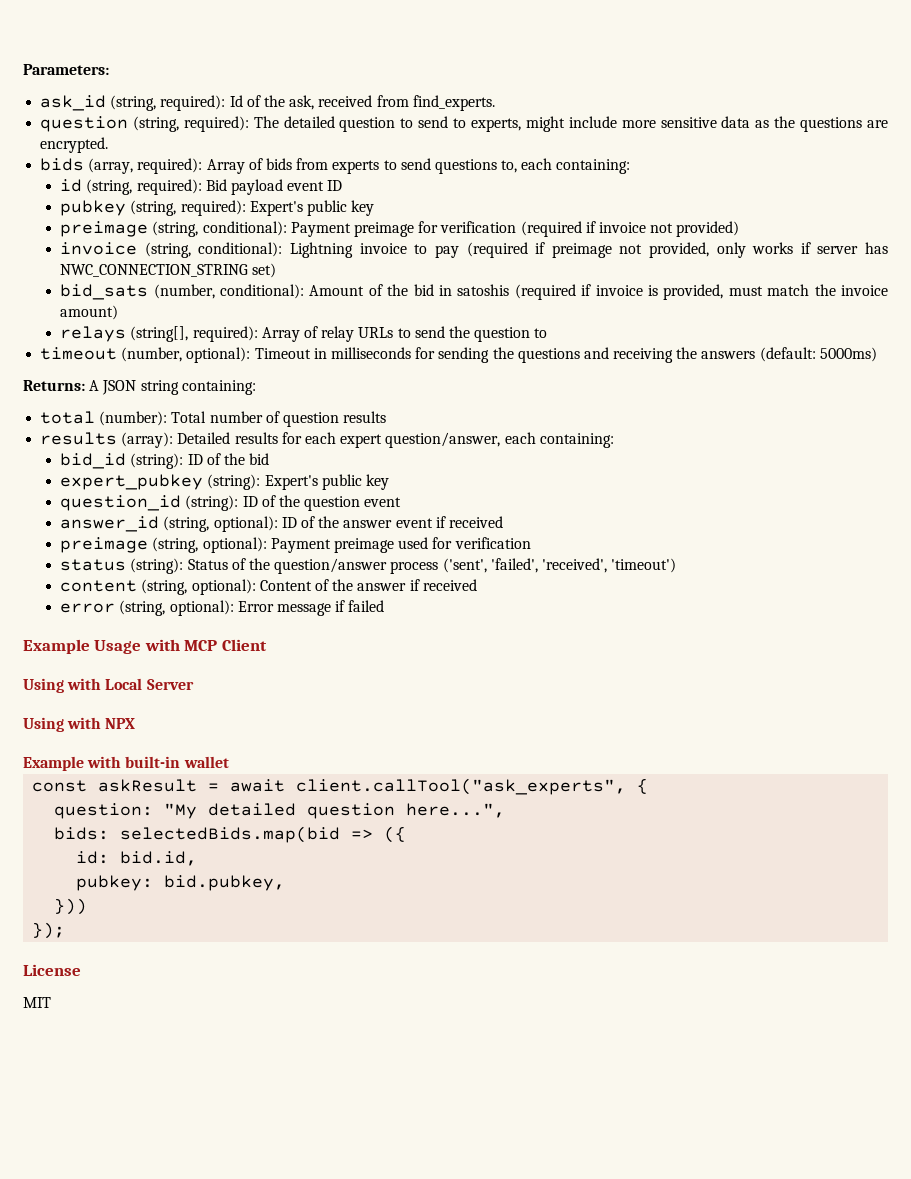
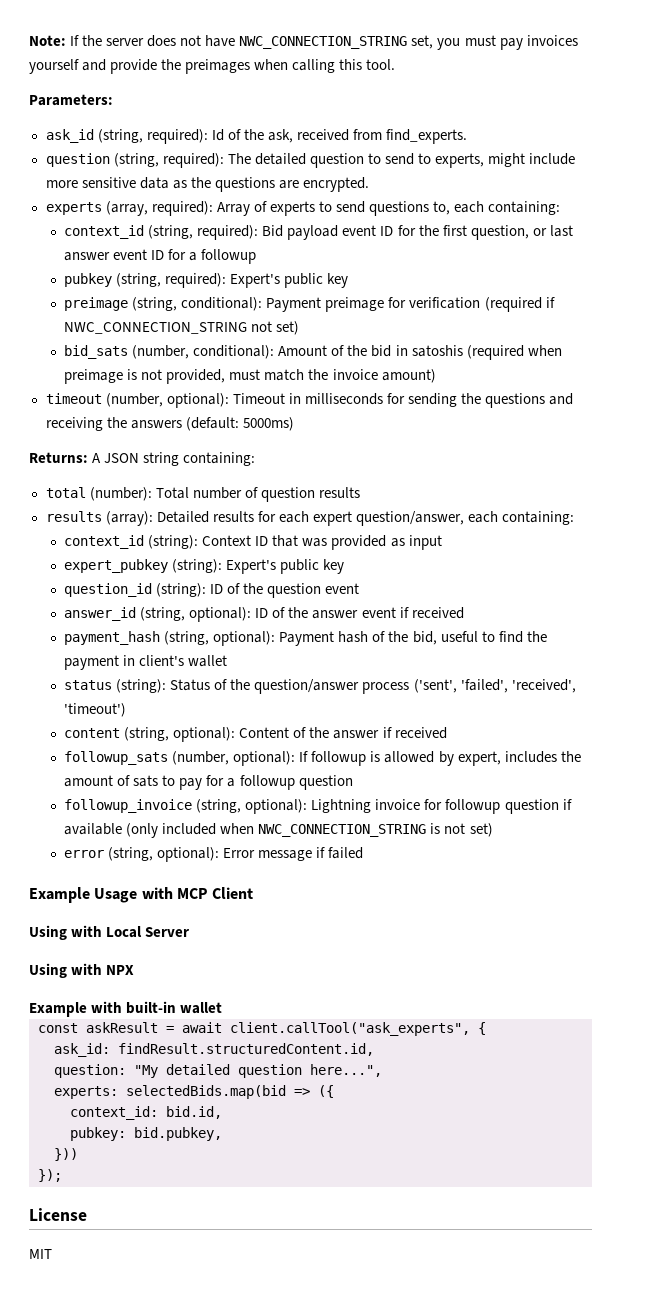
+ Note: If the server does not have NWC_CONNECTION_STRING set, you must pay invoices yourself and provide the preimages when calling this tool.
- bids (array, required): Array of bids from experts to send questions to, each containing:
+ experts (array, required): Array of experts to send questions to, each containing:
- id (string, required): Bid payload event ID
+ context_id (string, required): Bid payload event ID for the first question, or last answer event ID for a followup
- preimage (string, conditional): Payment preimage for verification (required if invoice not provided)
- invoice (string, conditional): Lightning invoice to pay (required if preimage not provided, only works if server has NWC_CONNECTION_STRING set)
+ preimage (string, conditional): Payment preimage for verification (required if NWC_CONNECTION_STRING not set)
- bid_sats (number, conditional): Amount of the bid in satoshis (required if invoice is provided, must match the invoice amount)
+ bid_sats (number, conditional): Amount of the bid in satoshis (required when preimage is not provided, must match the invoice amount)
- relays (string[], required): Array of relay URLs to send the question to
- bid_id (string): ID of the bid
+ context_id (string): Context ID that was provided as input
- preimage (string, optional): Payment preimage used for verification
+ payment_hash (string, optional): Payment hash of the bid, useful to find the payment in client's wallet
+ followup_sats (number, optional): If followup is allowed by expert, includes the amount of sats to pay for a followup question
+ followup_invoice (string, optional): Lightning invoice for followup question if available (only included when NWC_CONNECTION_STRING is not set)
+ ask_id: findResult.structuredContent.id,
- bids: selectedBids.map(bid => ({
+ experts: selectedBids.map(bid => ({
- id: bid.id,
+ context_id: bid.id,

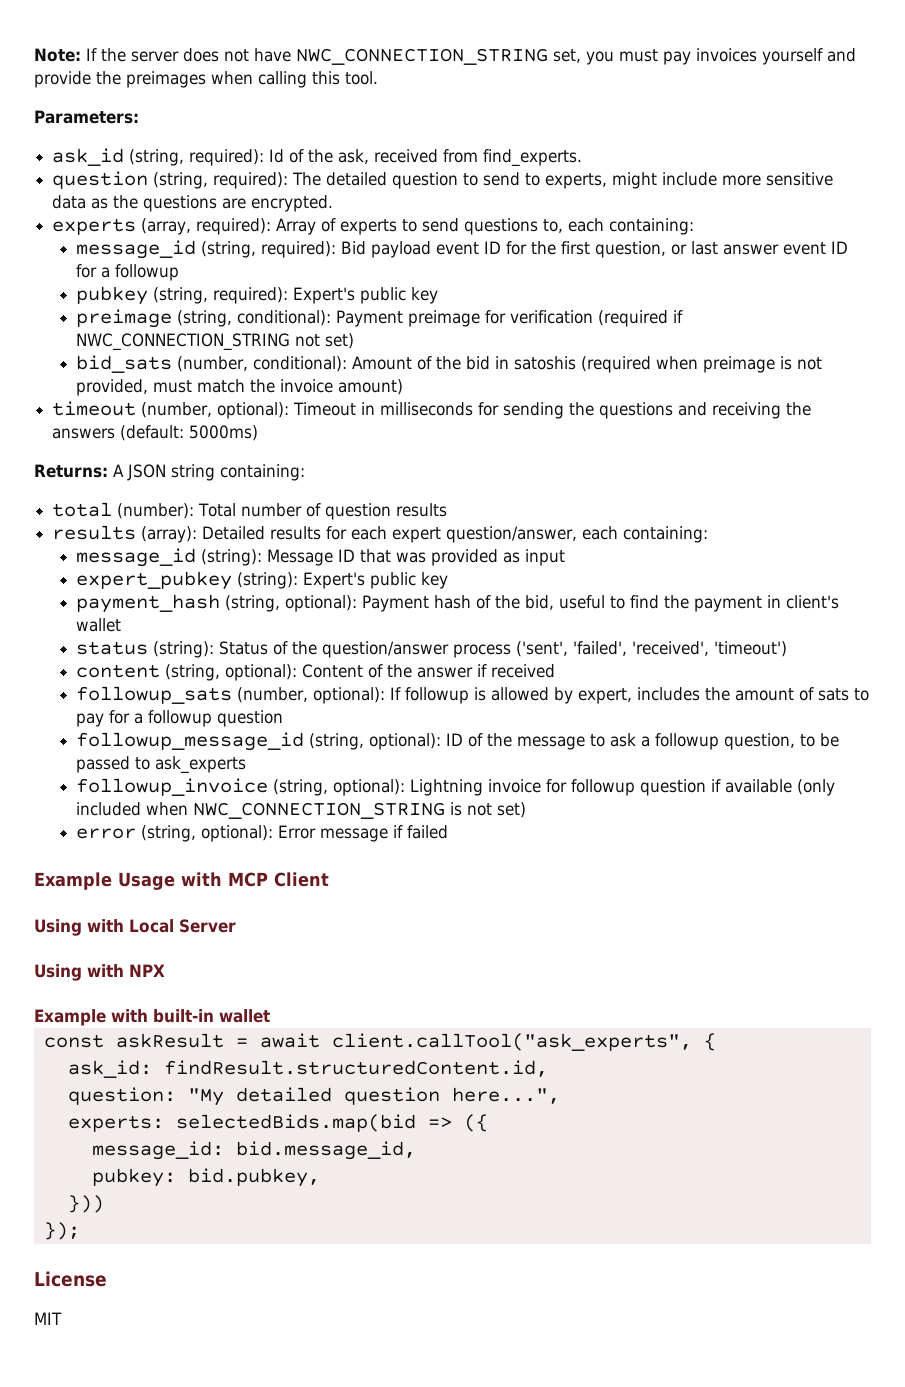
- context_id (string, required): Bid payload event ID for the first question, or last answer event ID for a followup
+ message_id (string, required): Bid payload event ID for the first question, or last answer event ID for a followup
- context_id (string): Context ID that was provided as input
+ message_id (string): Message ID that was provided as input
- question_id (string): ID of the question event
- answer_id (string, optional): ID of the answer event if received
+ followup_message_id (string, optional): ID of the message to ask a followup question, to be passed to ask_experts
- context_id: bid.id,
+ message_id: bid.message_id,

